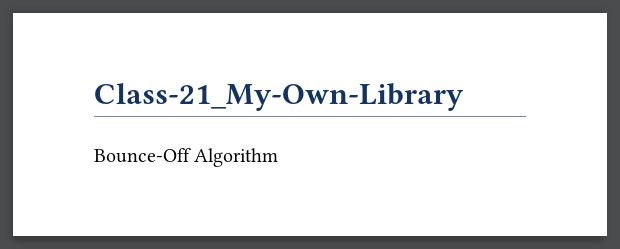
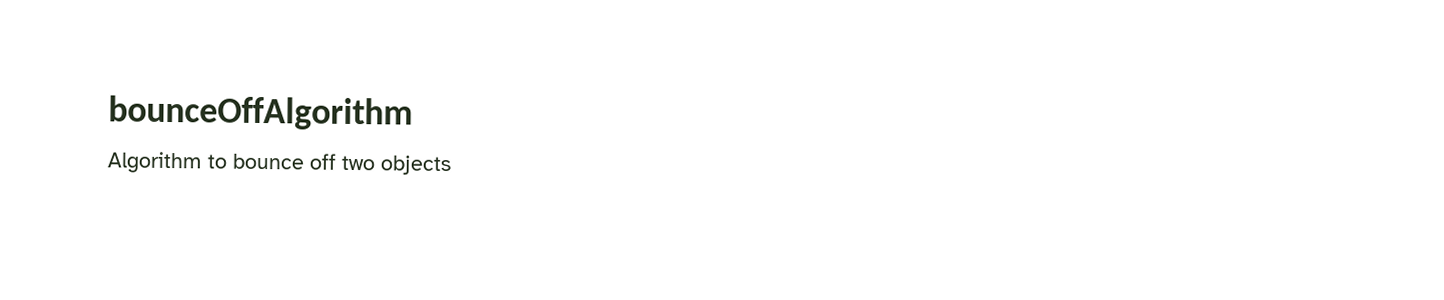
- Class-21_My-Own-Library
- Bounce-Off Algorithm
+ bounceOffAlgorithm
+ Algorithm to bounce off two objects

